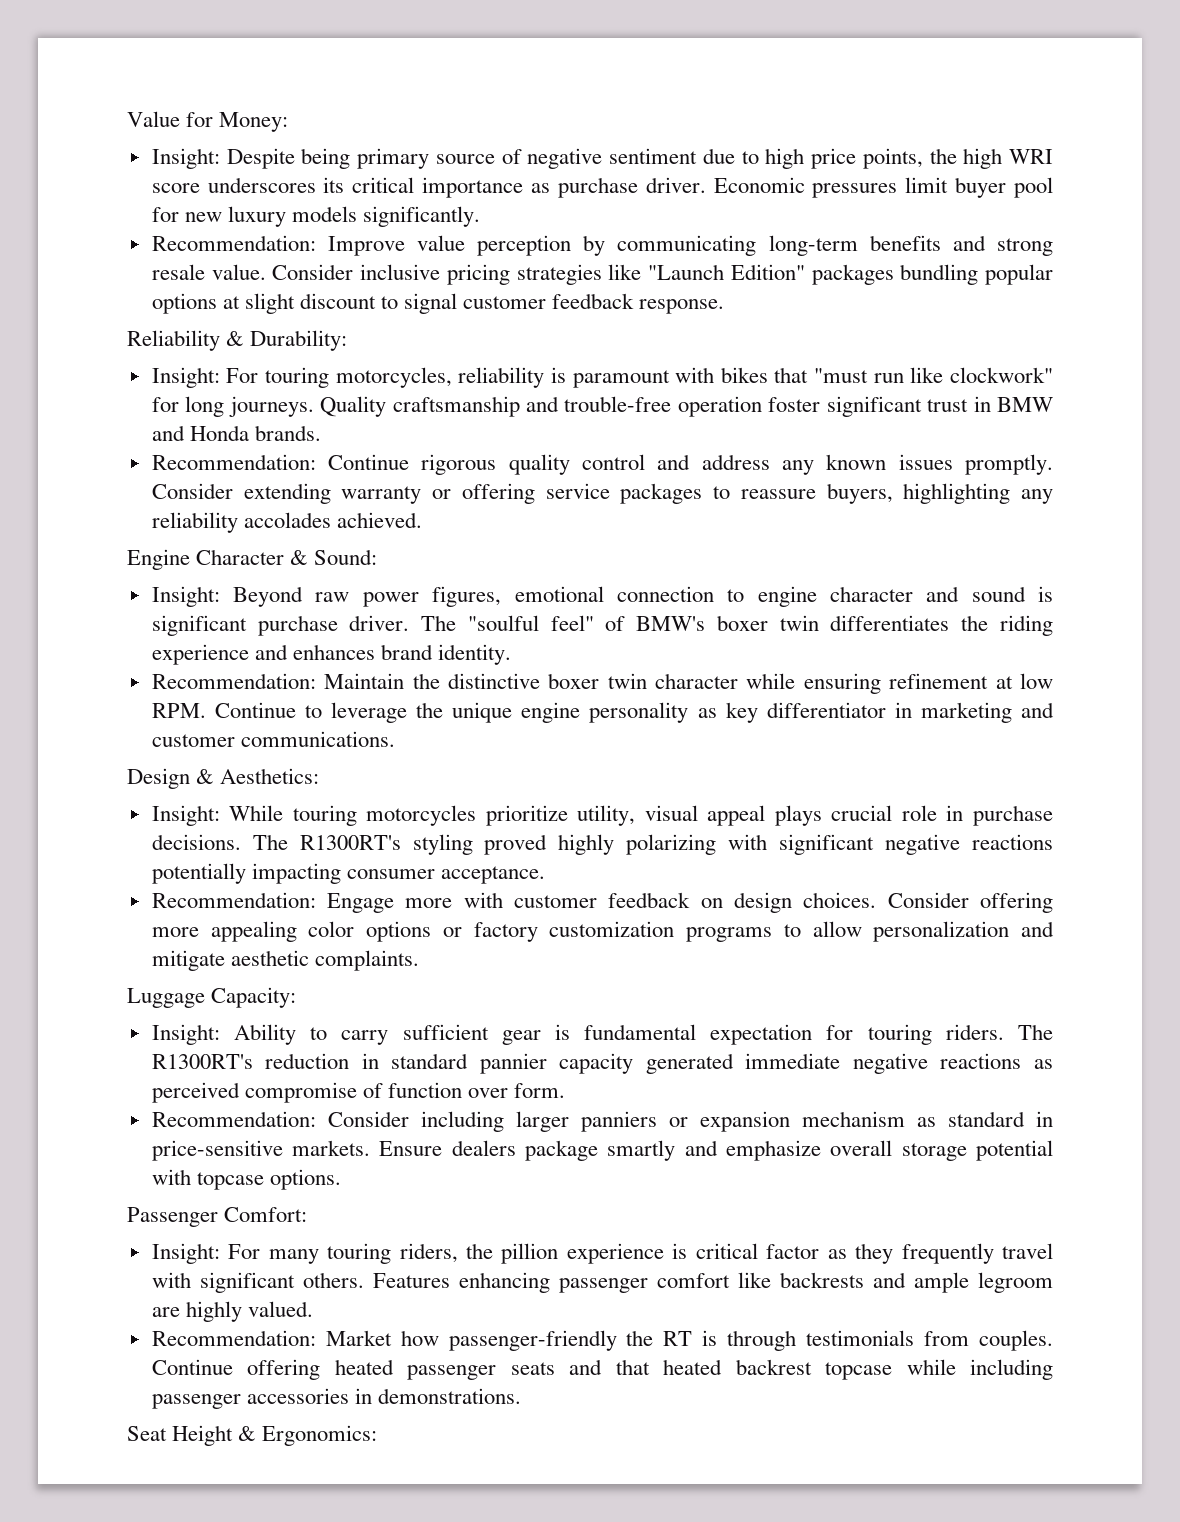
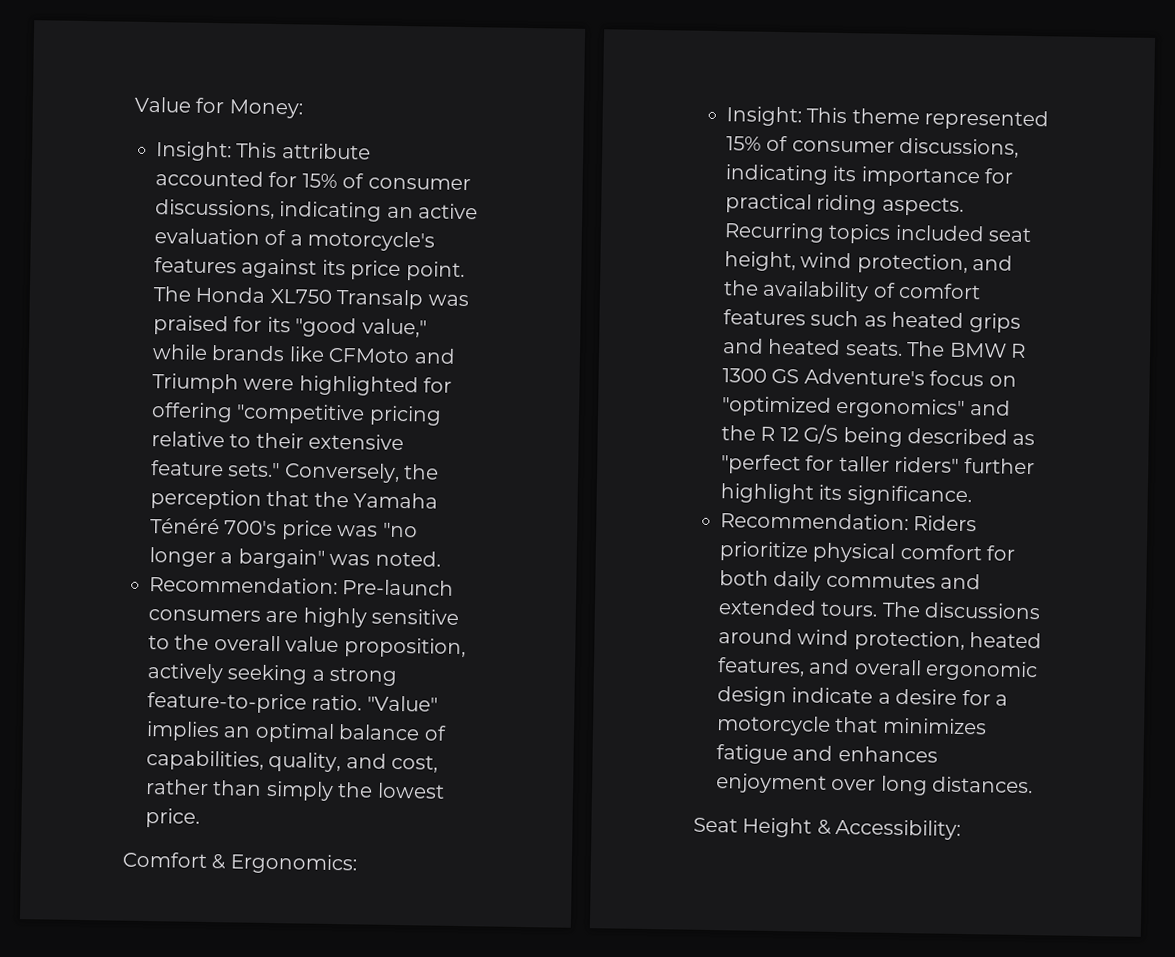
- Insight: Despite being primary source of negative sentiment due to high price points, the high WRI score underscores its critical importance as purchase driver. Economic pressures limit buyer pool for new luxury models significantly.
- Recommendation: Improve value perception by communicating long-term benefits and strong resale value. Consider inclusive pricing strategies like "Launch Edition" packages bundling popular options at slight discount to signal customer feedback response.
- Reliability & Durability:
- Insight: For touring motorcycles, reliability is paramount with bikes that "must run like clockwork" for long journeys. Quality craftsmanship and trouble-free operation foster significant trust in BMW and Honda brands.
- Recommendation: Continue rigorous quality control and address any known issues promptly. Consider extending warranty or offering service packages to reassure buyers, highlighting any reliability accolades achieved.
- Engine Character & Sound:
- Insight: Beyond raw power figures, emotional connection to engine character and sound is significant purchase driver. The "soulful feel" of BMW's boxer twin differentiates the riding experience and enhances brand identity.
- Recommendation: Maintain the distinctive boxer twin character while ensuring refinement at low RPM. Continue to leverage the unique engine personality as key differentiator in marketing and customer communications.
- Design & Aesthetics:
- Insight: While touring motorcycles prioritize utility, visual appeal plays crucial role in purchase decisions. The R1300RT's styling proved highly polarizing with significant negative reactions potentially impacting consumer acceptance.
- Recommendation: Engage more with customer feedback on design choices. Consider offering more appealing color options or factory customization programs to allow personalization and mitigate aesthetic complaints.
- Luggage Capacity:
- Insight: Ability to carry sufficient gear is fundamental expectation for touring riders. The R1300RT's reduction in standard pannier capacity generated immediate negative reactions as perceived compromise of function over form.
- Recommendation: Consider including larger panniers or expansion mechanism as standard in price-sensitive markets. Ensure dealers package smartly and emphasize overall storage potential with topcase options.
- Passenger Comfort:
- Insight: For many touring riders, the pillion experience is critical factor as they frequently travel with significant others. Features enhancing passenger comfort like backrests and ample legroom are highly valued.
- Recommendation: Market how passenger-friendly the RT is through testimonials from couples. Continue offering heated passenger seats and that heated backrest topcase while including passenger accessories in demonstrations.
+ Insight: This attribute accounted for 15% of consumer discussions, indicating an active evaluation of a motorcycle's features against its price point. The Honda XL750 Transalp was praised for its "good value," while brands like CFMoto and Triumph were highlighted for offering "competitive pricing relative to their extensive feature sets." Conversely, the perception that the Yamaha Ténéré 700's price was "no longer a bargain" was noted.
+ Recommendation: Pre-launch consumers are highly sensitive to the overall value proposition, actively seeking a strong feature-to-price ratio. "Value" implies an optimal balance of capabilities, quality, and cost, rather than simply the lowest price.
+ Comfort & Ergonomics:
+ Insight: This theme represented 15% of consumer discussions, indicating its importance for practical riding aspects. Recurring topics included seat height, wind protection, and the availability of comfort features such as heated grips and heated seats. The BMW R 1300 GS Adventure's focus on "optimized ergonomics" and the R 12 G/S being described as "perfect for taller riders" further highlight its significance.
+ Recommendation: Riders prioritize physical comfort for both daily commutes and extended tours. The discussions around wind protection, heated features, and overall ergonomic design indicate a desire for a motorcycle that minimizes fatigue and enhances enjoyment over long distances.
- Seat Height & Ergonomics:
+ Seat Height & Accessibility:

